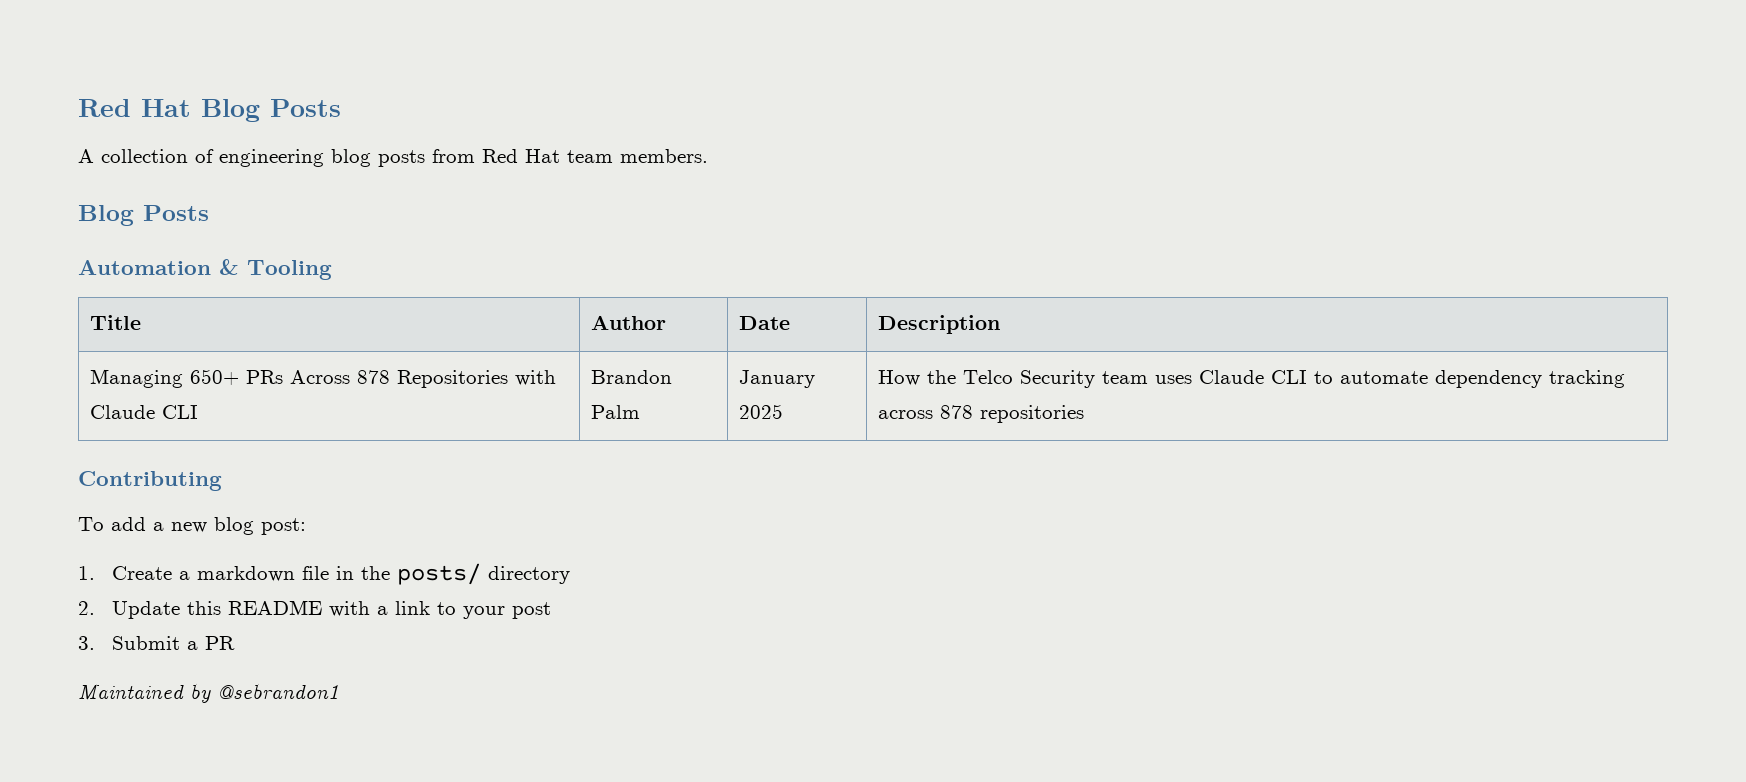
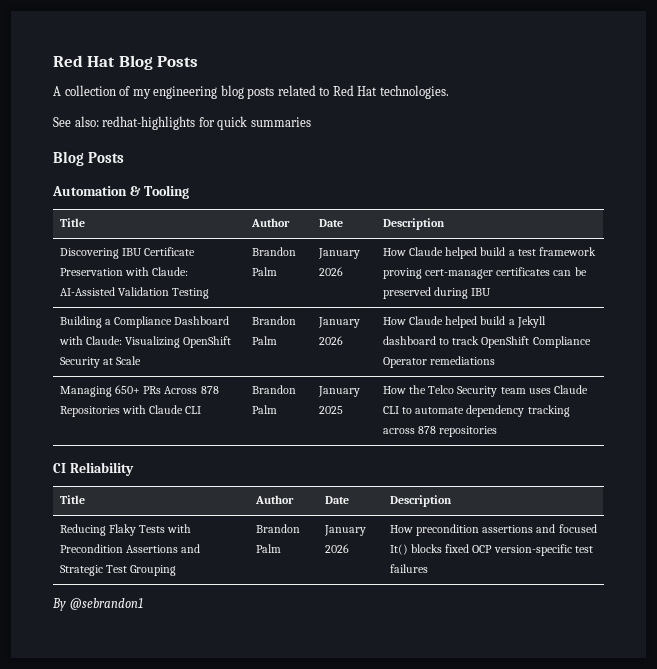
- A collection of engineering blog posts from Red Hat team members.
+ A collection of my engineering blog posts related to Red Hat technologies.
+ See also: redhat-highlights for quick summaries
+ Discovering IBU Certificate Preservation with Claude: AI-Assisted Validation Testing | Brandon Palm | January 2026 | How Claude helped build a test framework proving cert-manager certificates can be preserved during IBU
+ Building a Compliance Dashboard with Claude: Visualizing OpenShift Security at Scale | Brandon Palm | January 2026 | How Claude helped build a Jekyll dashboard to track OpenShift Compliance Operator remediations
- Contributing
- To add a new blog post:
- 1. Create a markdown file in the posts/ directory
- 2. Update this README with a link to your post
- 3. Submit a PR
- Maintained by @sebrandon1
+ CI Reliability
+ Title | Author | Date | Description
+ Reducing Flaky Tests with Precondition Assertions and Strategic Test Grouping | Brandon Palm | January 2026 | How precondition assertions and focused It() blocks fixed OCP version-specific test failures
+ By @sebrandon1

